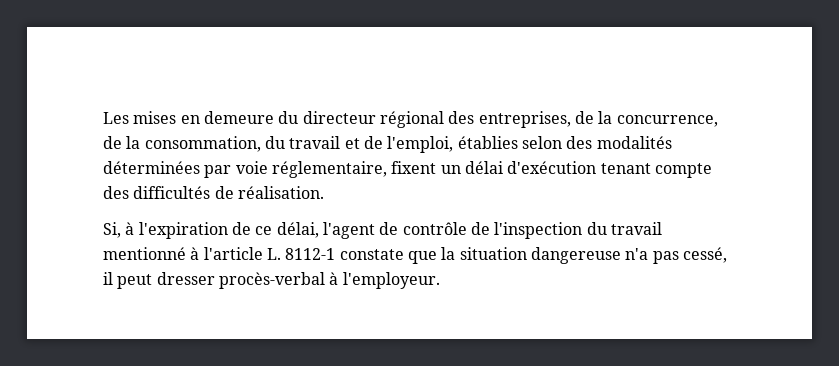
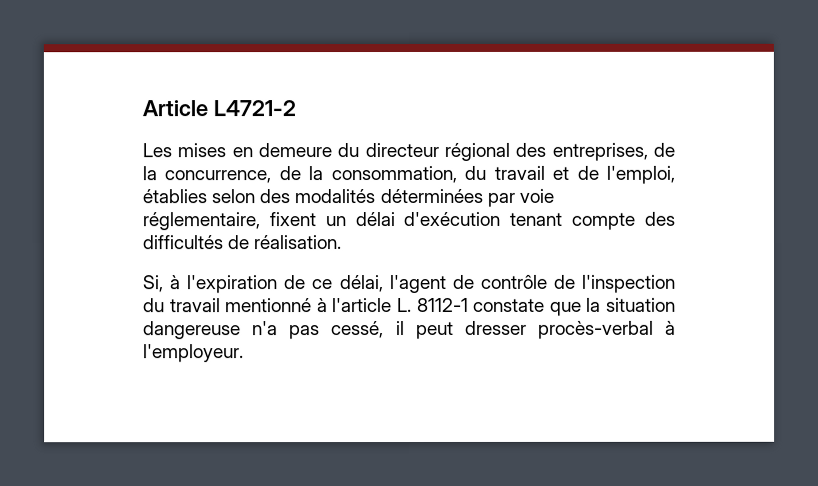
+ Article L4721-2

